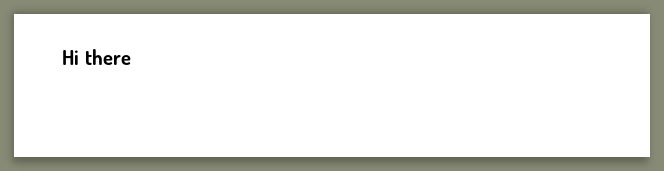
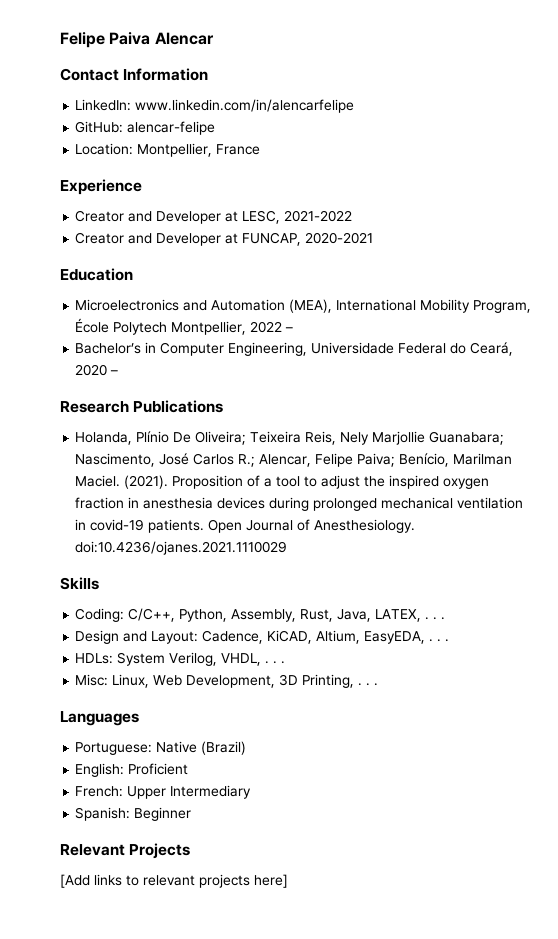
- Hi there
+ Felipe Paiva Alencar
+ Contact Information
+ LinkedIn: www.linkedin.com/in/alencarfelipe
+ GitHub: alencar-felipe
+ Location: Montpellier, France
+ Experience
+ Creator and Developer at LESC, 2021-2022
+ Creator and Developer at FUNCAP, 2020-2021
+ Education
+ Microelectronics and Automation (MEA), International Mobility Program, École Polytech Montpellier, 2022 –
+ Bachelor’s in Computer Engineering, Universidade Federal do Ceará, 2020 –
+ Research Publications
+ Holanda, Plínio De Oliveira; Teixeira Reis, Nely Marjollie Guanabara; Nascimento, José Carlos R.; Alencar, Felipe Paiva; Benício, Marilman Maciel. (2021). Proposition of a tool to adjust the inspired oxygen fraction in anesthesia devices during prolonged mechanical ventilation in covid-19 patients. Open Journal of Anesthesiology. doi:10.4236/ojanes.2021.1110029
+ Skills
+ Coding: C/C++, Python, Assembly, Rust, Java, LATEX, . . .
+ Design and Layout: Cadence, KiCAD, Altium, EasyEDA, . . .
+ HDLs: System Verilog, VHDL, . . .
+ Misc: Linux, Web Development, 3D Printing, . . .
+ Languages
+ Portuguese: Native (Brazil)
+ English: Proficient
+ French: Upper Intermediary
+ Spanish: Beginner
+ Relevant Projects
+ [Add links to relevant projects here]

